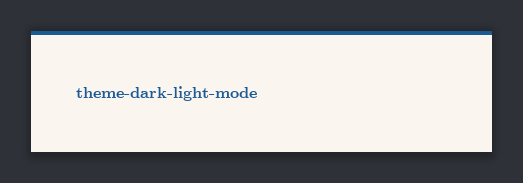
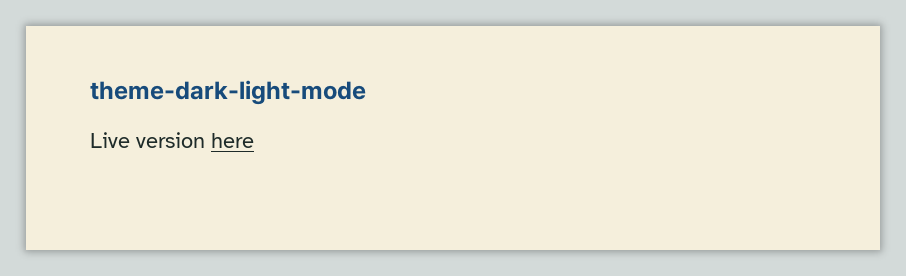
+ Live version here

